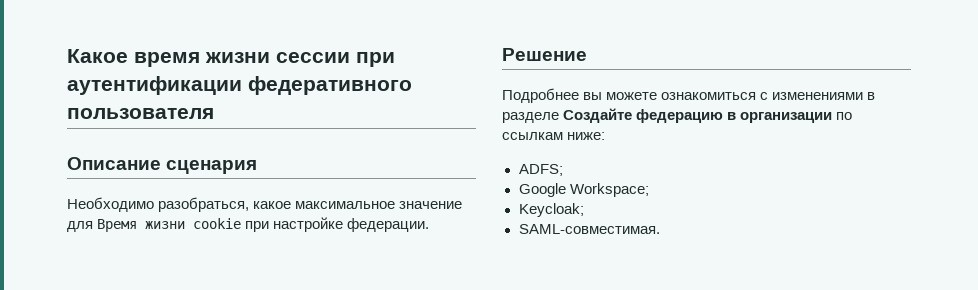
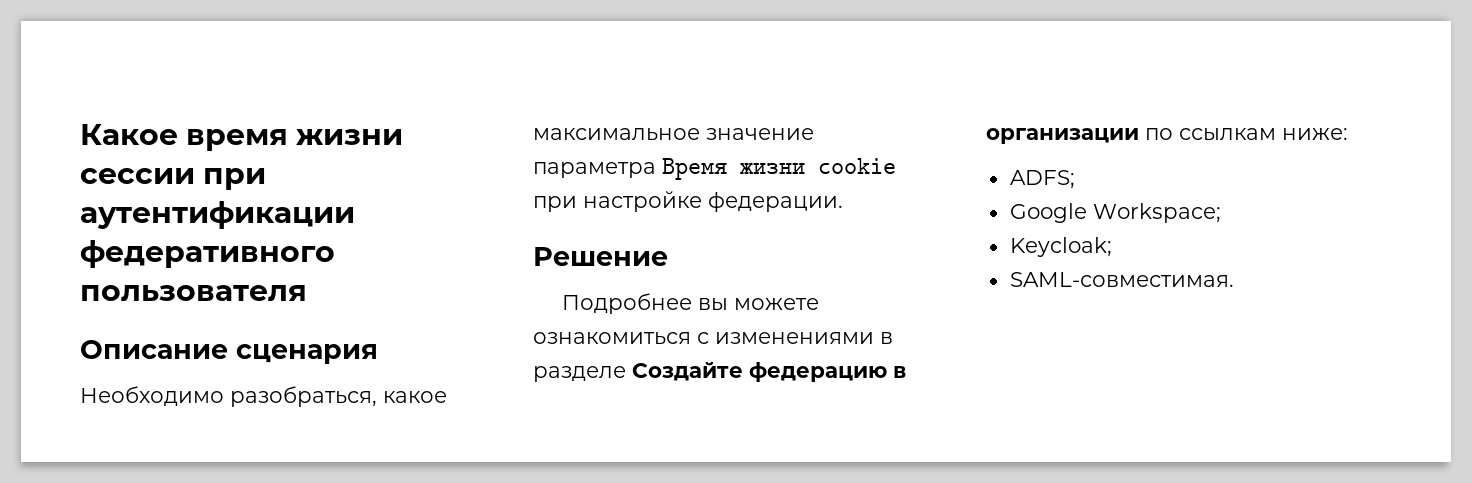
- Необходимо разобраться, какое максимальное значение для Время жизни cookie при настройке федерации.
+ Необходимо разобраться, какое максимальное значение параметра Время жизни cookie при настройке федерации.

